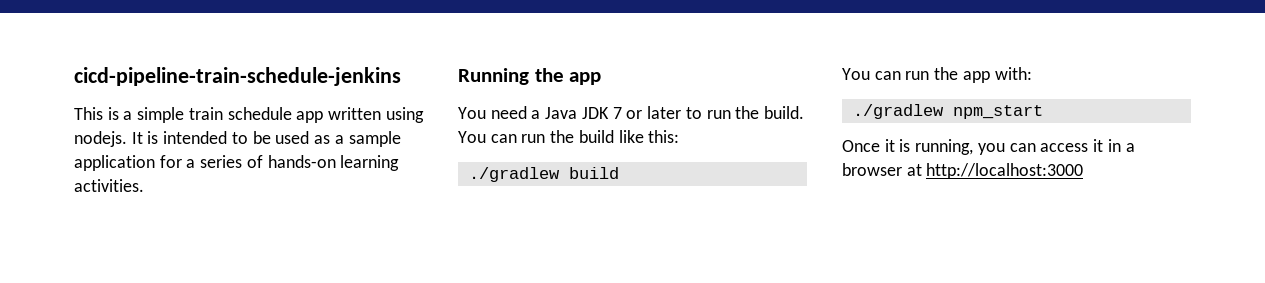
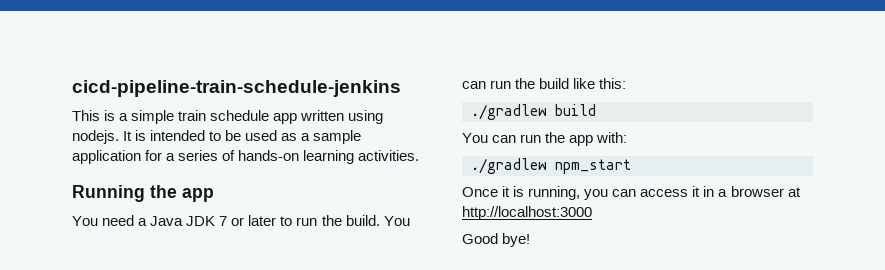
+ Good bye!

